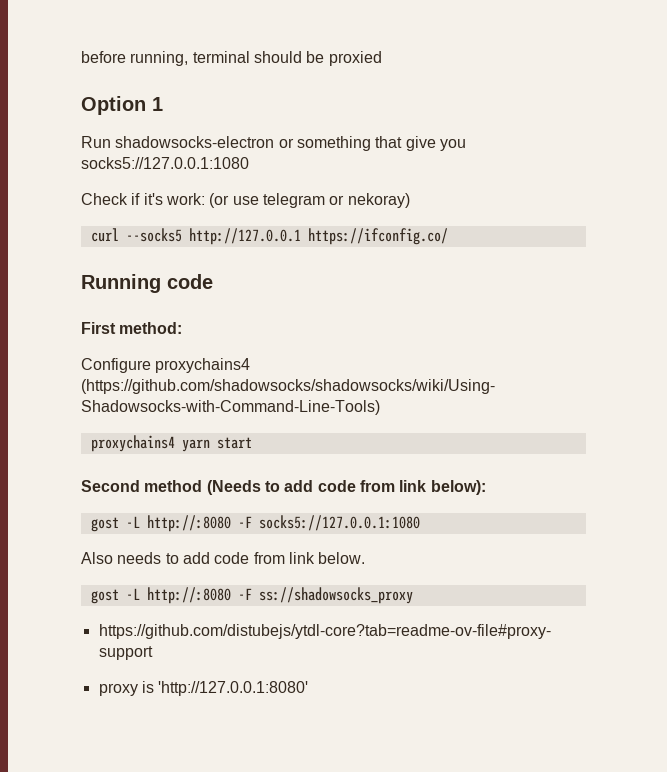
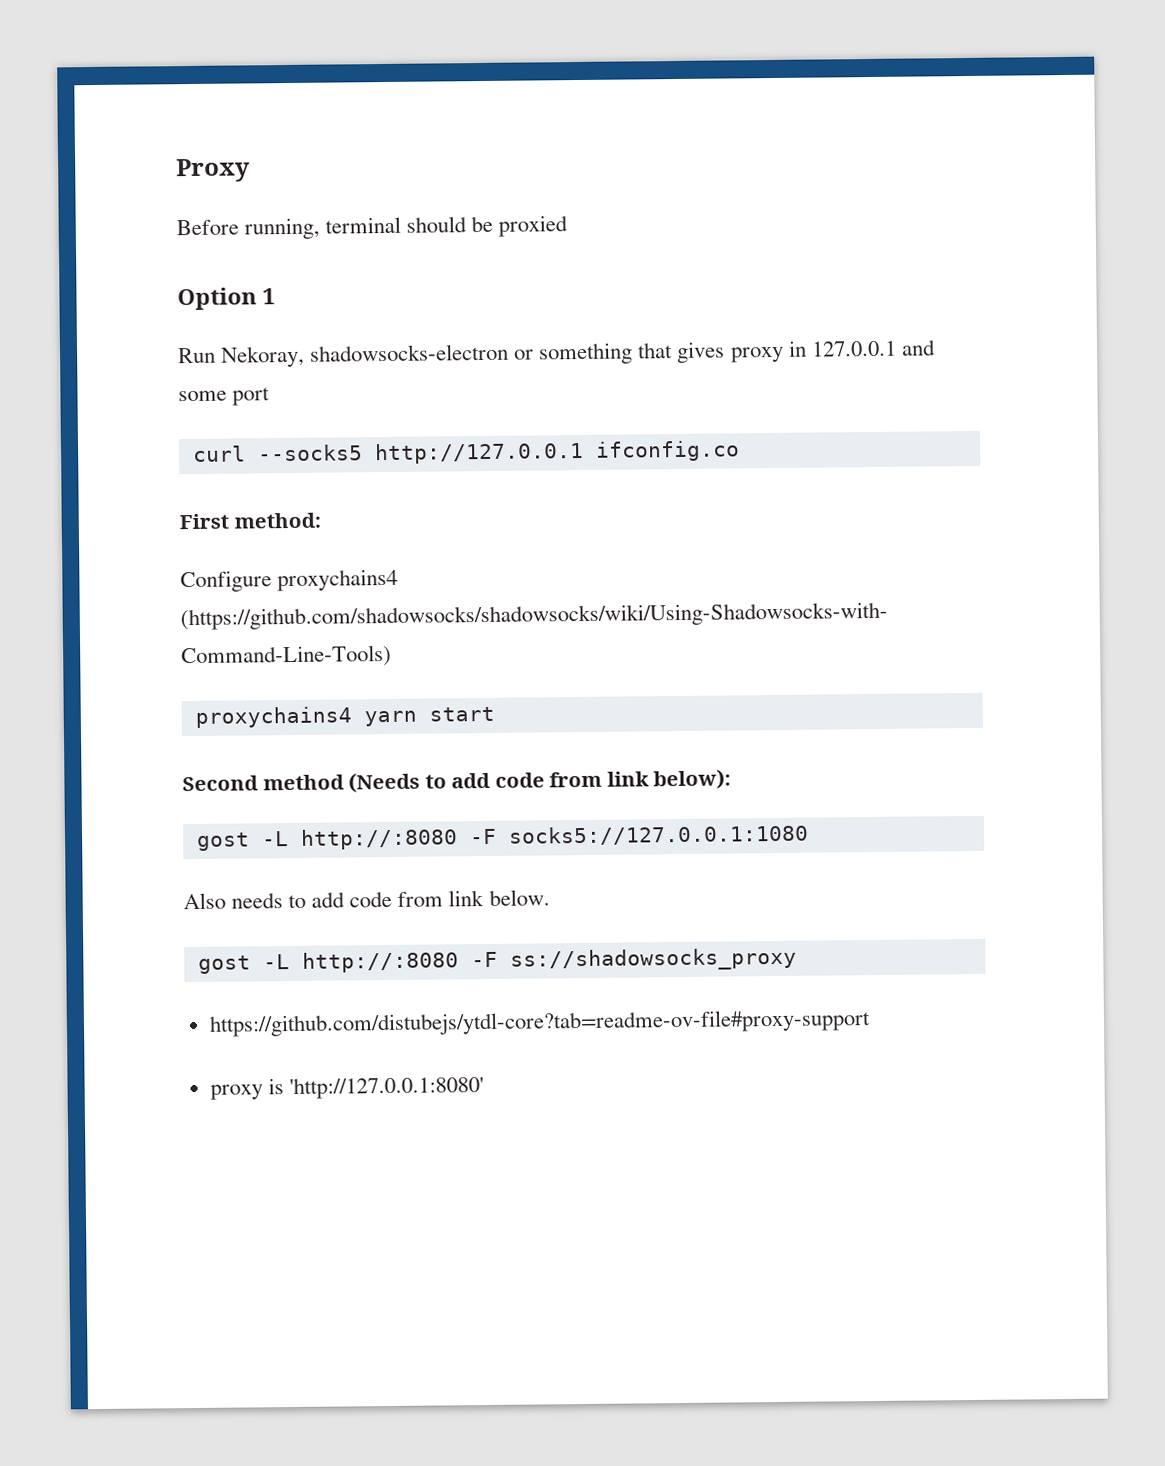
- before running, terminal should be proxied
+ Proxy
+ Before running, terminal should be proxied
- Run shadowsocks-electron or something that give you socks5://127.0.0.1:1080
- Check if it's work: (or use telegram or nekoray)
+ Run Nekoray, shadowsocks-electron or something that gives proxy in 127.0.0.1 and some port
- curl --socks5 http://127.0.0.1 https://ifconfig.co/
- Running code
+ curl --socks5 http://127.0.0.1 ifconfig.co

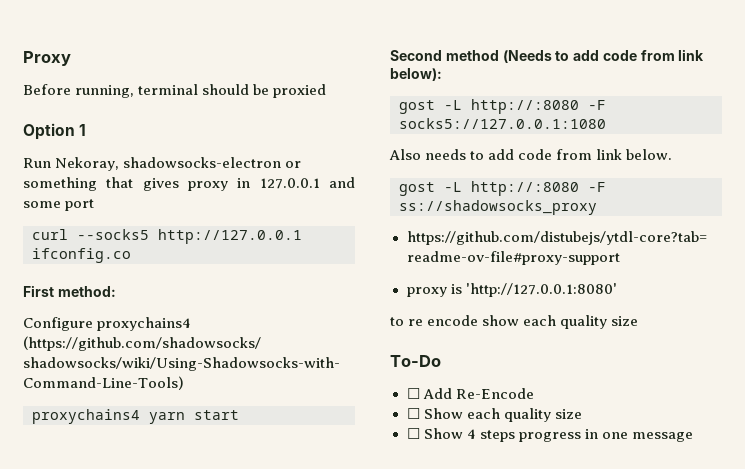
+ to re encode show each quality size
+ To-Do
+ ☐ Add Re-Encode
+ ☐ Show each quality size
+ ☐ Show 4 steps progress in one message

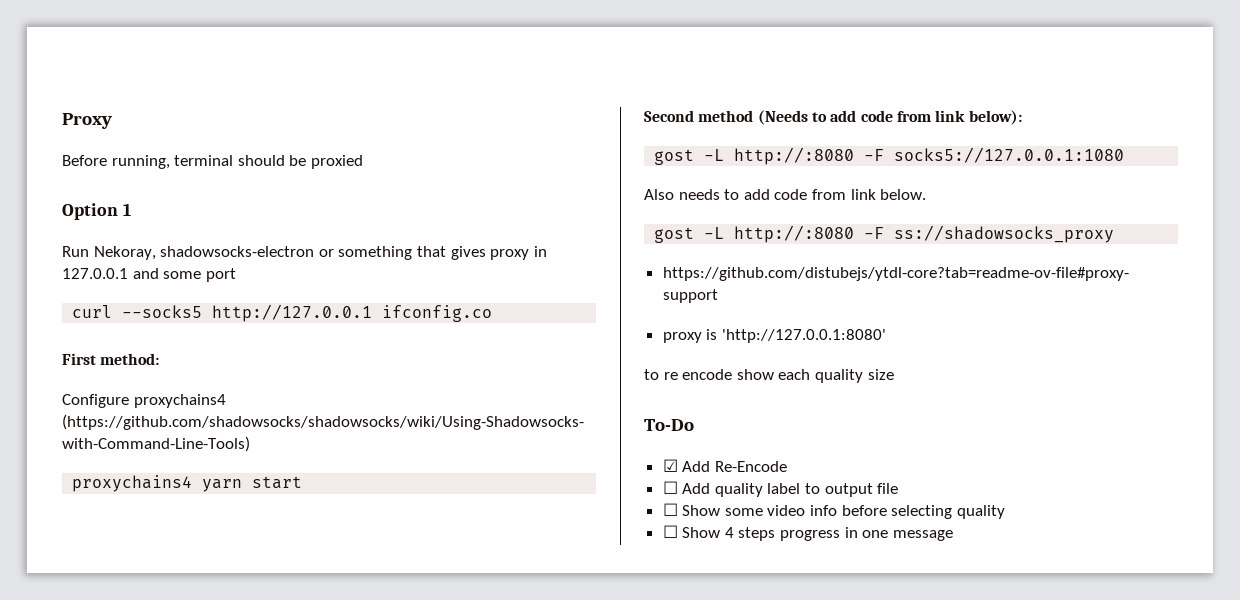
- ☐ Add Re-Encode
+ ☑ Add Re-Encode
- ☐ Show each quality size
+ ☐ Add quality label to output file
+ ☐ Show some video info before selecting quality

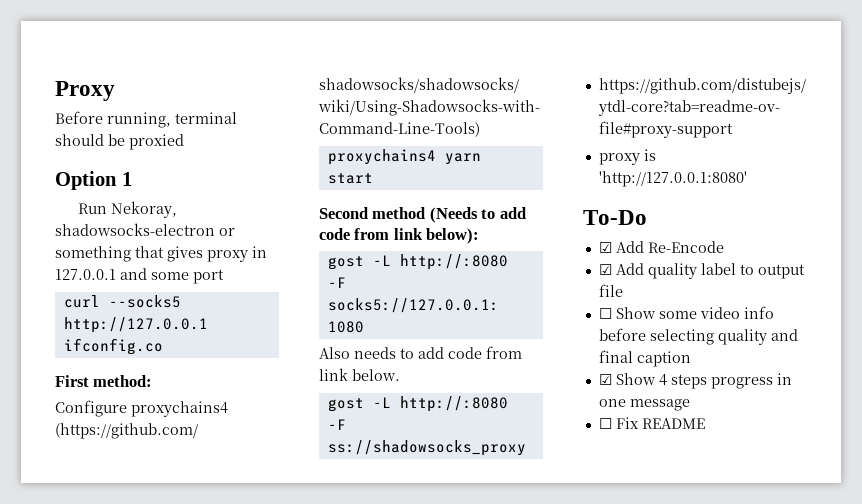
- to re encode show each quality size
- ☐ Add quality label to output file
+ ☑ Add quality label to output file
- ☐ Show some video info before selecting quality
- ☐ Show 4 steps progress in one message
+ ☐ Show some video info before selecting quality and final caption
+ ☑ Show 4 steps progress in one message
+ ☐ Fix README

